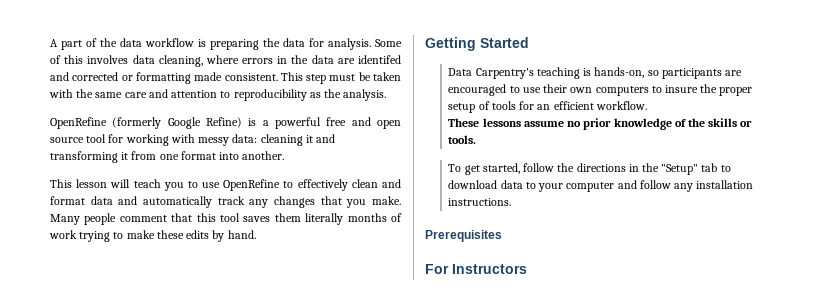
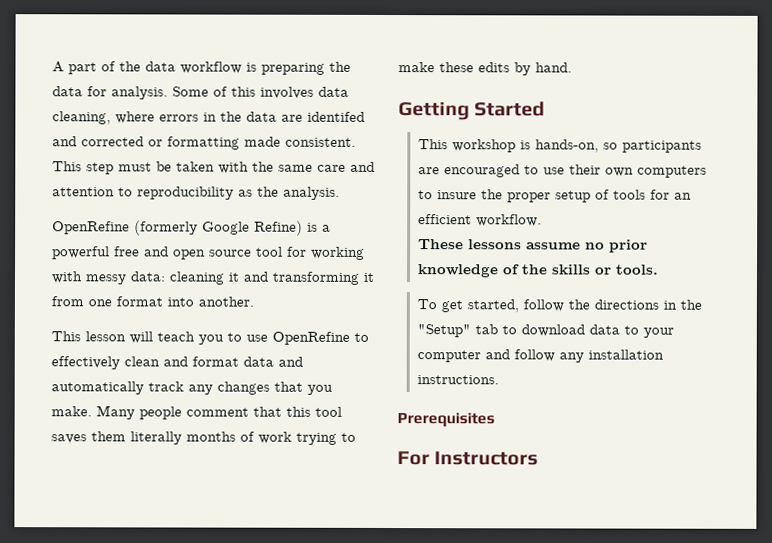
- Data Carpentry's teaching is hands-on, so participants are encouraged to use their own computers to insure the proper setup of tools for an efficient workflow.
+ This workshop is hands-on, so participants are encouraged to use their own computers to insure the proper setup of tools for an efficient workflow.

